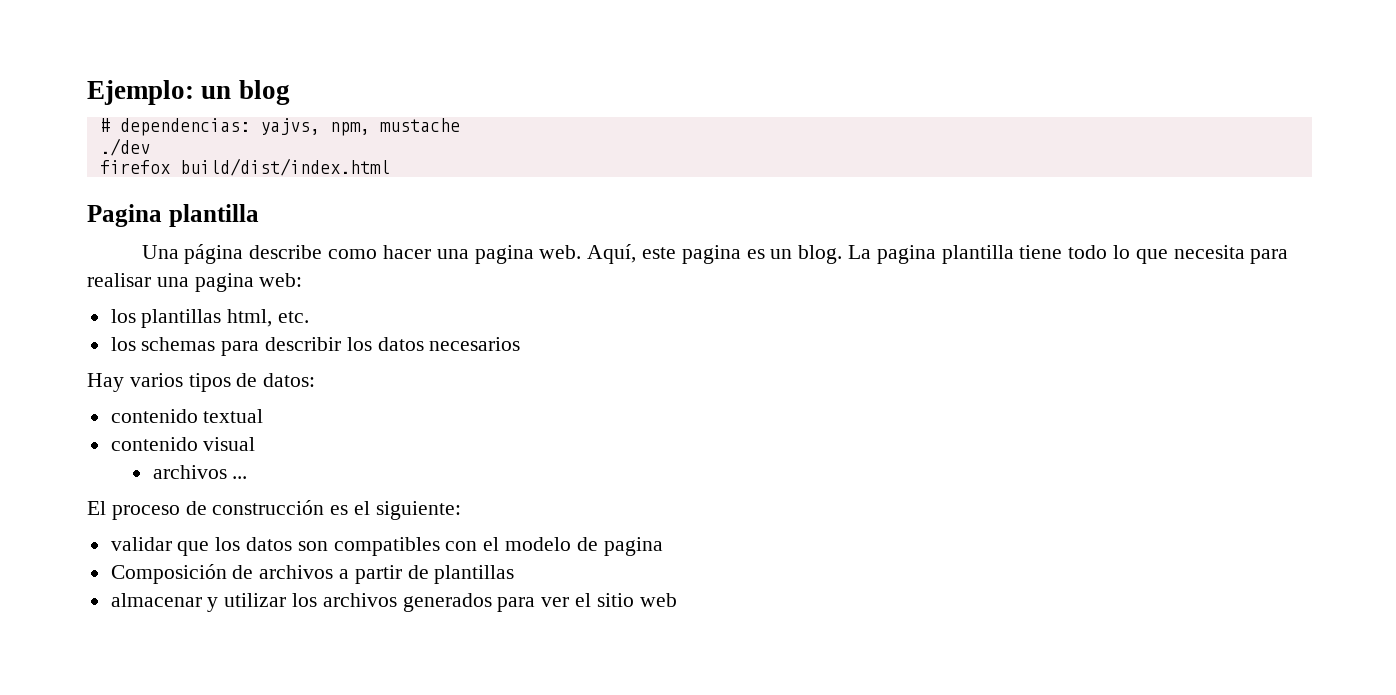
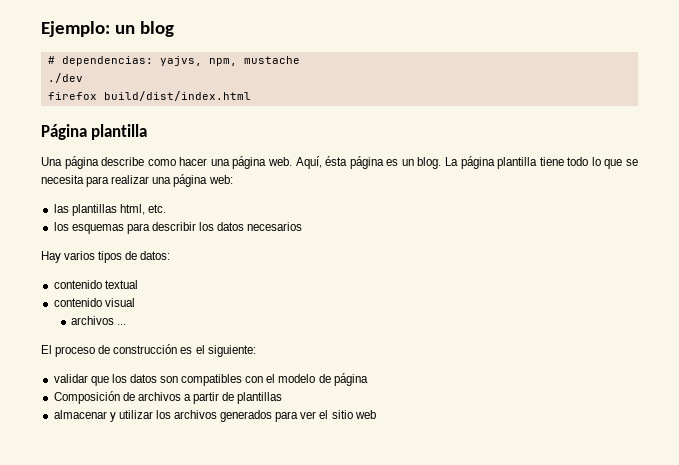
- Pagina plantilla
+ Página plantilla
- Una página describe como hacer una pagina web.
+ Una página describe como hacer una página web.
- Aquí, este pagina es un blog.
+ Aquí, ésta página es un blog.
- La pagina plantilla tiene todo lo que necesita para realisar una pagina web:
+ La página plantilla tiene todo lo que se necesita para realizar una página web:
- los plantillas html, etc.
+ las plantillas html, etc.
- los schemas para describir los datos necesarios
+ los esquemas para describir los datos necesarios
- validar que los datos son compatibles con el modelo de pagina
+ validar que los datos son compatibles con el modelo de página

